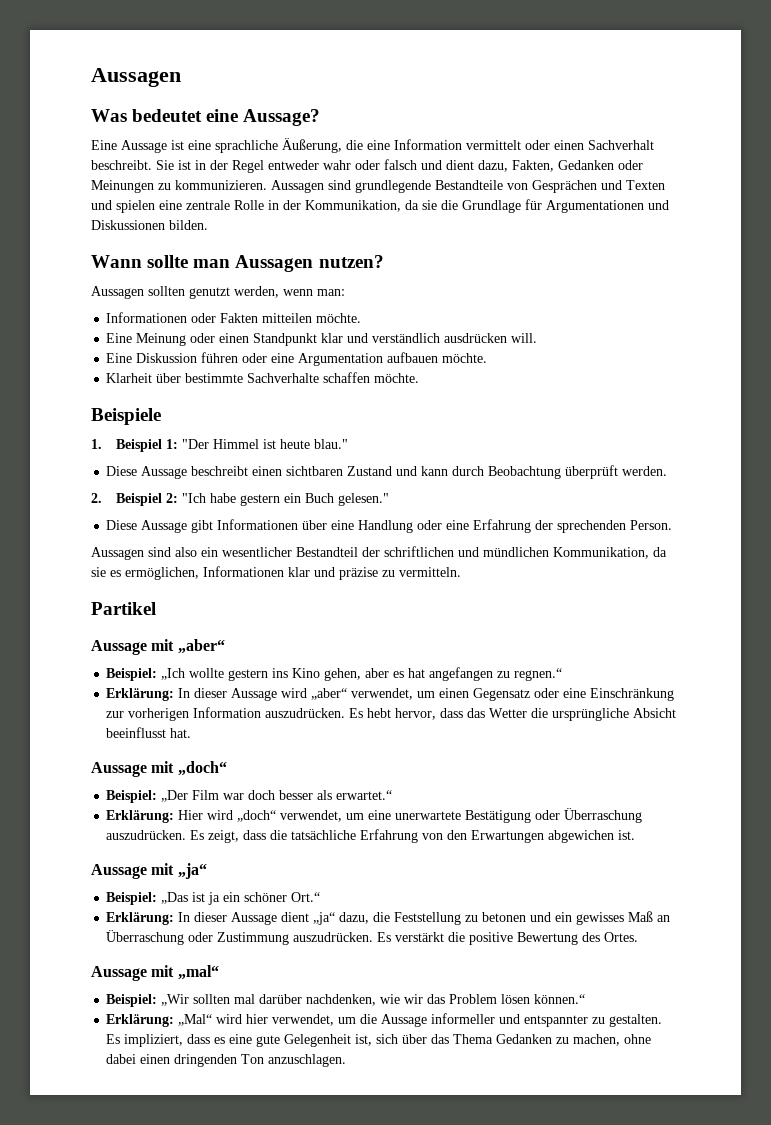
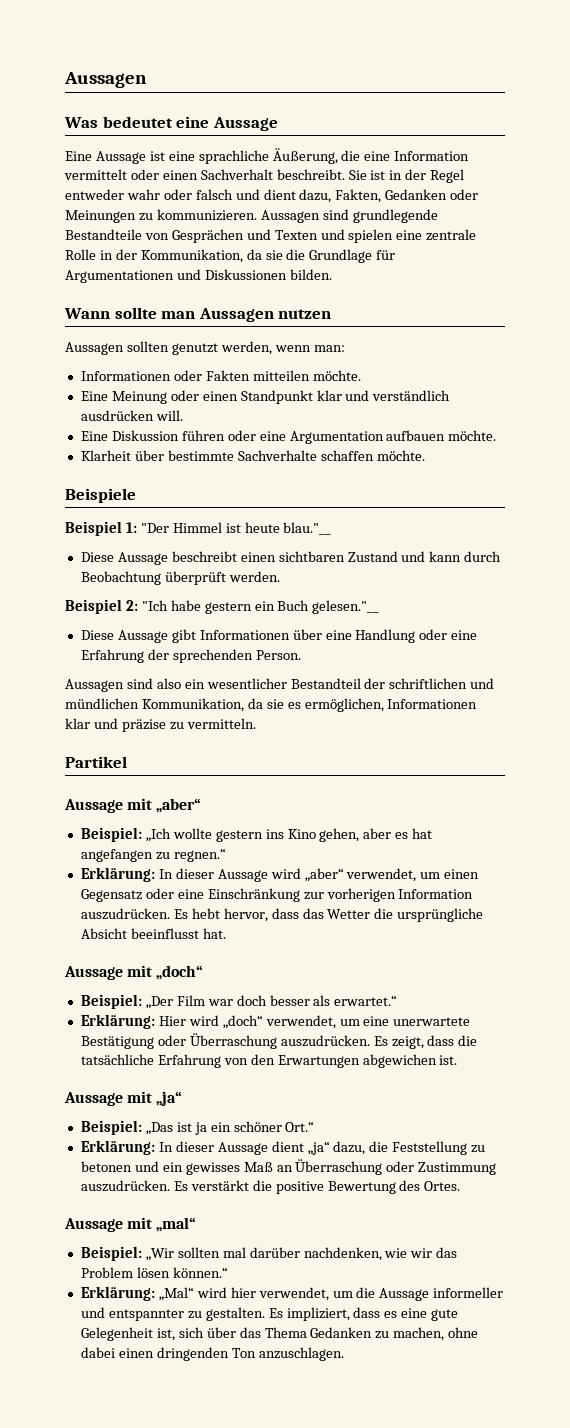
- Was bedeutet eine Aussage?
+ Was bedeutet eine Aussage
- Wann sollte man Aussagen nutzen?
+ Wann sollte man Aussagen nutzen
- 1. Beispiel 1: "Der Himmel ist heute blau."
+ Beispiel 1: "Der Himmel ist heute blau."__
- 2. Beispiel 2: "Ich habe gestern ein Buch gelesen."
+ Beispiel 2: "Ich habe gestern ein Buch gelesen."__

